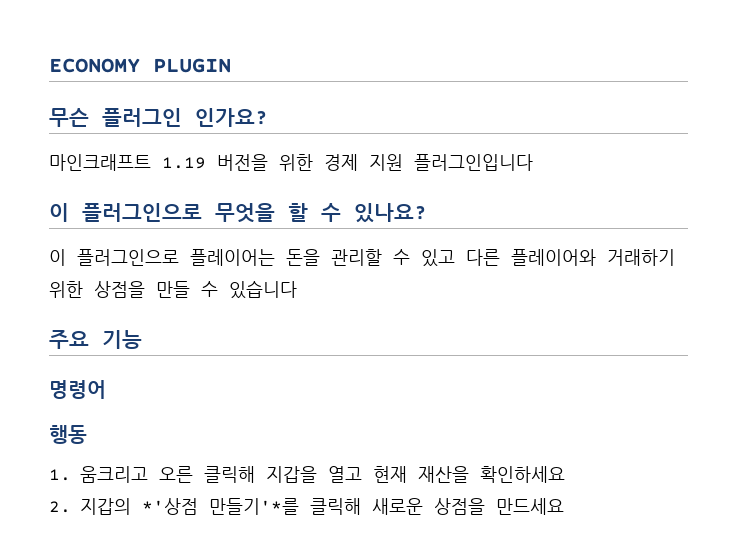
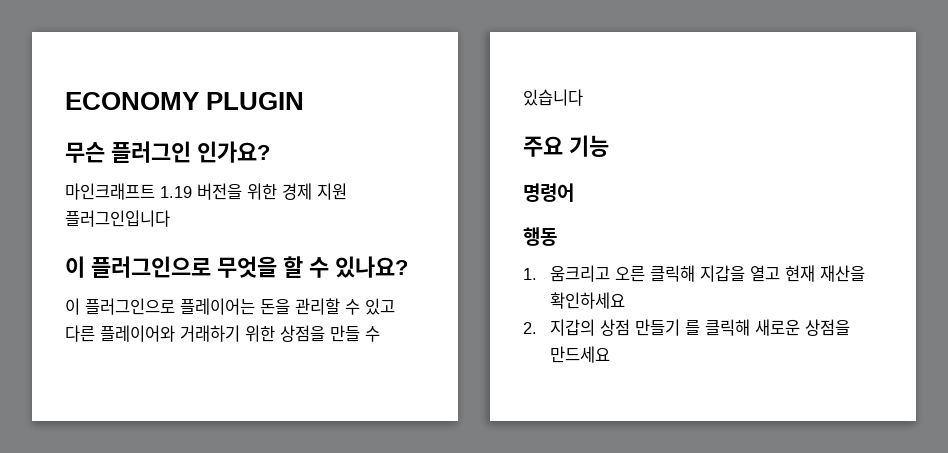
- 2. 지갑의 *'상점 만들기'*를 클릭해 새로운 상점을 만드세요
+ 2. 지갑의 상점 만들기 를 클릭해 새로운 상점을 만드세요

